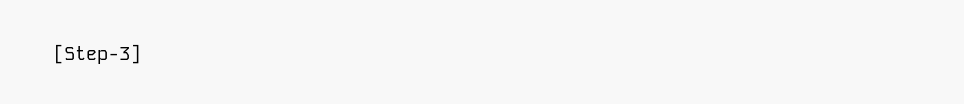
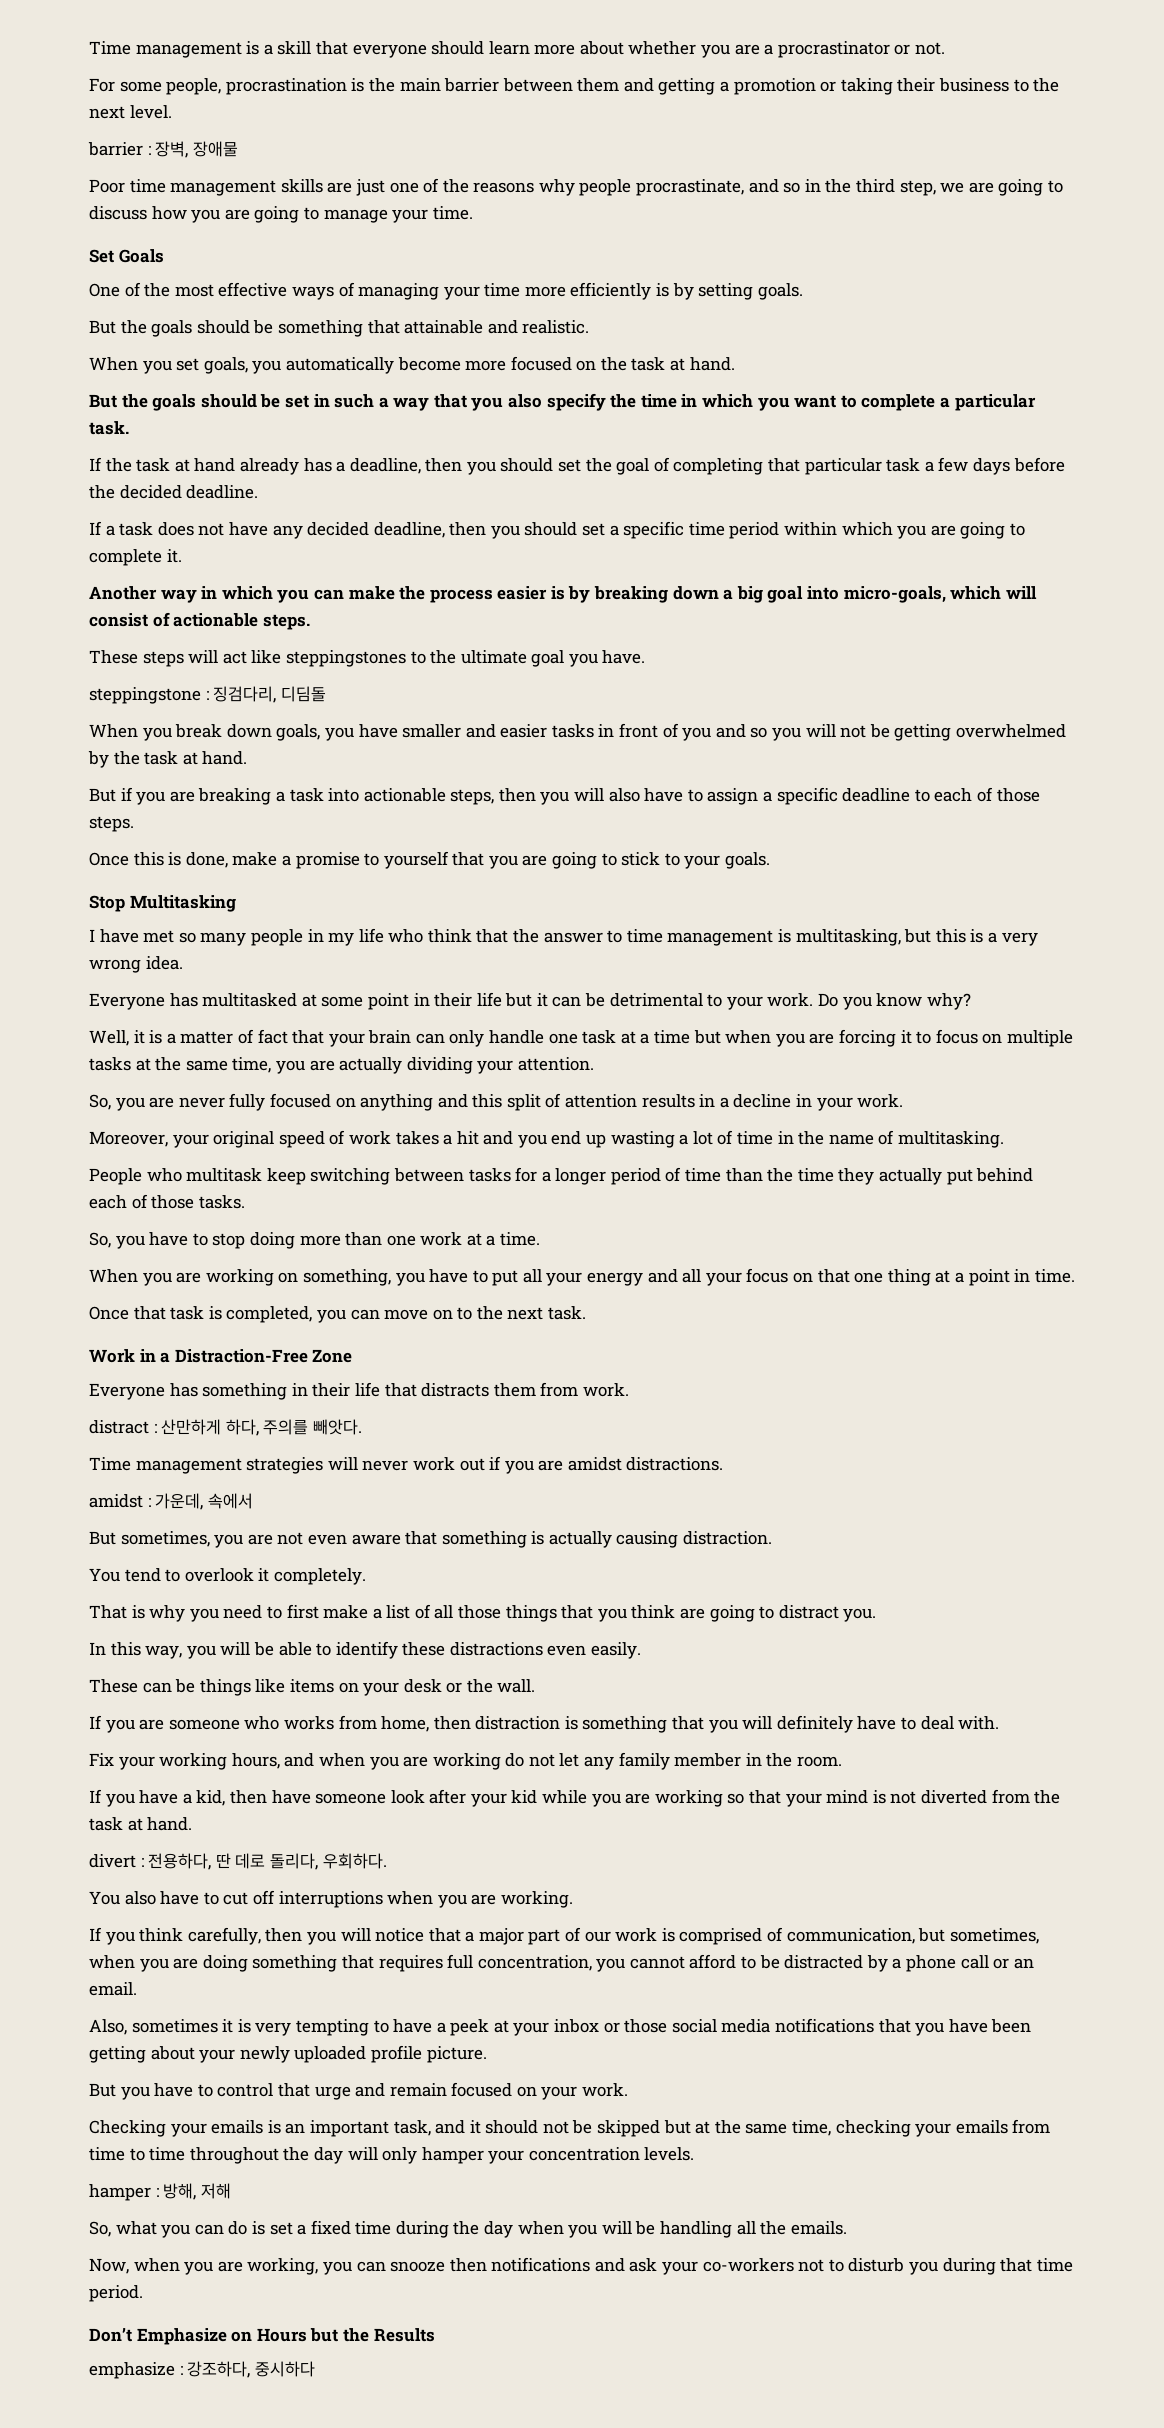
- [Step-3]
+ Time management is a skill that everyone should learn more about whether you are a procrastinator or not.
+ For some people, procrastination is the main barrier between them and getting a promotion or taking their business to the next level.
+ barrier : 장벽, 장애물
+ Poor time management skills are just one of the reasons why people procrastinate, and so in the third step, we are going to discuss how you are going to manage your time.
+ Set Goals
+ One of the most effective ways of managing your time more efficiently is by setting goals.
+ But the goals should be something that attainable and realistic.
+ When you set goals, you automatically become more focused on the task at hand.
+ But the goals should be set in such a way that you also specify the time in which you want to complete a particular task.
+ If the task at hand already has a deadline, then you should set the goal of completing that particular task a few days before the decided deadline.
+ If a task does not have any decided deadline, then you should set a specific time period within which you are going to complete it.
+ Another way in which you can make the process easier is by breaking down a big goal into micro-goals, which will consist of actionable steps.
+ These steps will act like steppingstones to the ultimate goal you have.
+ steppingstone : 징검다리, 디딤돌
+ When you break down goals, you have smaller and easier tasks in front of you and so you will not be getting overwhelmed by the task at hand.
+ But if you are breaking a task into actionable steps, then you will also have to assign a specific deadline to each of those steps.
+ Once this is done, make a promise to yourself that you are going to stick to your goals.
+ Stop Multitasking
+ I have met so many people in my life who think that the answer to time management is multitasking, but this is a very wrong idea.
+ Everyone has multitasked at some point in their life but it can be detrimental to your work. Do you know why?
+ Well, it is a matter of fact that your brain can only handle one task at a time but when you are forcing it to focus on multiple tasks at the same time, you are actually dividing your attention.
+ So, you are never fully focused on anything and this split of attention results in a decline in your work.
+ Moreover, your original speed of work takes a hit and you end up wasting a lot of time in the name of multitasking.
+ People who multitask keep switching between tasks for a longer period of time than the time they actually put behind each of those tasks.
+ So, you have to stop doing more than one work at a time.
+ When you are working on something, you have to put all your energy and all your focus on that one thing at a point in time.
+ Once that task is completed, you can move on to the next task.
+ Work in a Distraction-Free Zone
+ Everyone has something in their life that distracts them from work.
+ distract : 산만하게 하다, 주의를 빼앗다.
+ Time management strategies will never work out if you are amidst distractions.
+ amidst : 가운데, 속에서
+ But sometimes, you are not even aware that something is actually causing distraction.
+ You tend to overlook it completely.
+ That is why you need to first make a list of all those things that you think are going to distract you.
+ In this way, you will be able to identify these distractions even easily.
+ These can be things like items on your desk or the wall.
+ If you are someone who works from home, then distraction is something that you will definitely have to deal with.
+ Fix your working hours, and when you are working do not let any family member in the room.
+ If you have a kid, then have someone look after your kid while you are working so that your mind is not diverted from the task at hand.
+ divert : 전용하다, 딴 데로 돌리다, 우회하다.
+ You also have to cut off interruptions when you are working.
+ If you think carefully, then you will notice that a major part of our work is comprised of communication, but sometimes, when you are doing something that requires full concentration, you cannot afford to be distracted by a phone call or an email.
+ Also, sometimes it is very tempting to have a peek at your inbox or those social media notifications that you have been getting about your newly uploaded profile picture.
+ But you have to control that urge and remain focused on your work.
+ Checking your emails is an important task, and it should not be skipped but at the same time, checking your emails from time to time throughout the day will only hamper your concentration levels.
+ hamper : 방해, 저해
+ So, what you can do is set a fixed time during the day when you will be handling all the emails.
+ Now, when you are working, you can snooze then notifications and ask your co-workers not to disturb you during that time period.
+ Don’t Emphasize on Hours but the Results
+ emphasize : 강조하다, 중시하다

